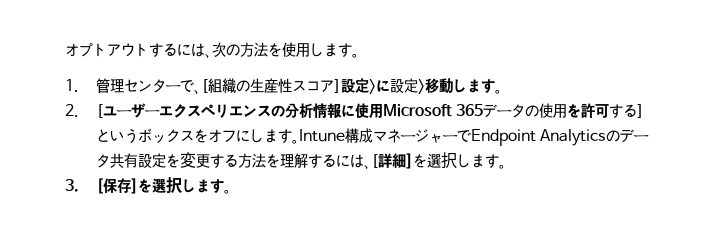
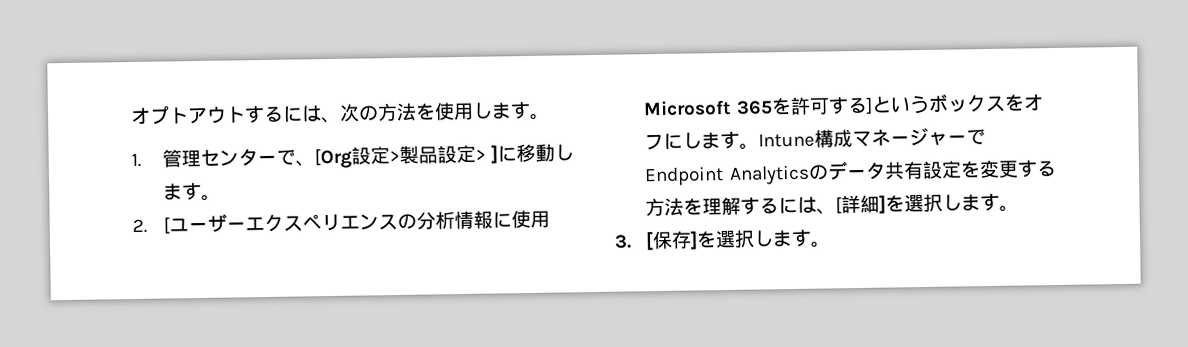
- 1.管理センターで、[組織の生産性スコア]設定>に設定>移動します。
+ 1.管理センターで、[Org設定>製品設定> ]に移動します。
- 2. [ユーザーエクスペリエンスの分析情報に使用Microsoft 365データの使用を許可する]というボックスをオフにします。
+ 2. [ユーザーエクスペリエンスの分析情報に使用Microsoft 365を許可する]というボックスをオフにします。

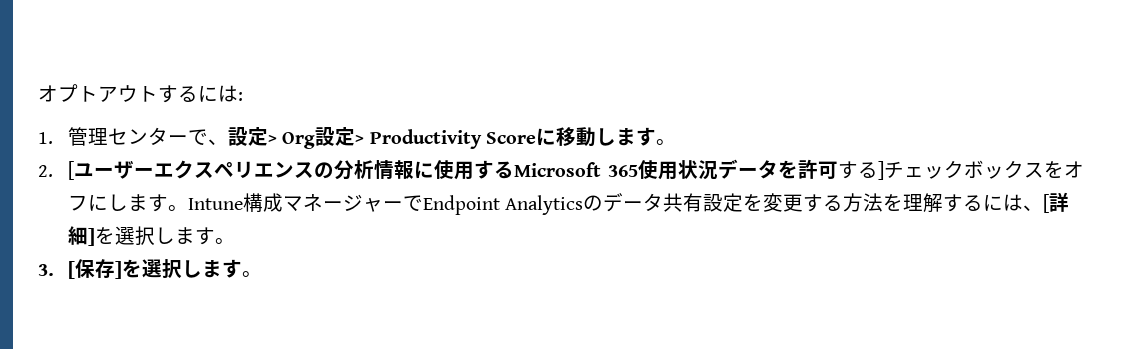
- オプトアウトするには、次の方法を使用します。
+ オプトアウトするには:
- 1.管理センターで、[Org設定>製品設定> ]に移動します。
+ 1.管理センターで、設定> Org設定> Productivity Scoreに移動します。
- 2. [ユーザーエクスペリエンスの分析情報に使用Microsoft 365を許可する]というボックスをオフにします。
+ 2. [ユーザーエクスペリエンスの分析情報に使用するMicrosoft 365使用状況データを許可する]チェックボックスをオフにします。

